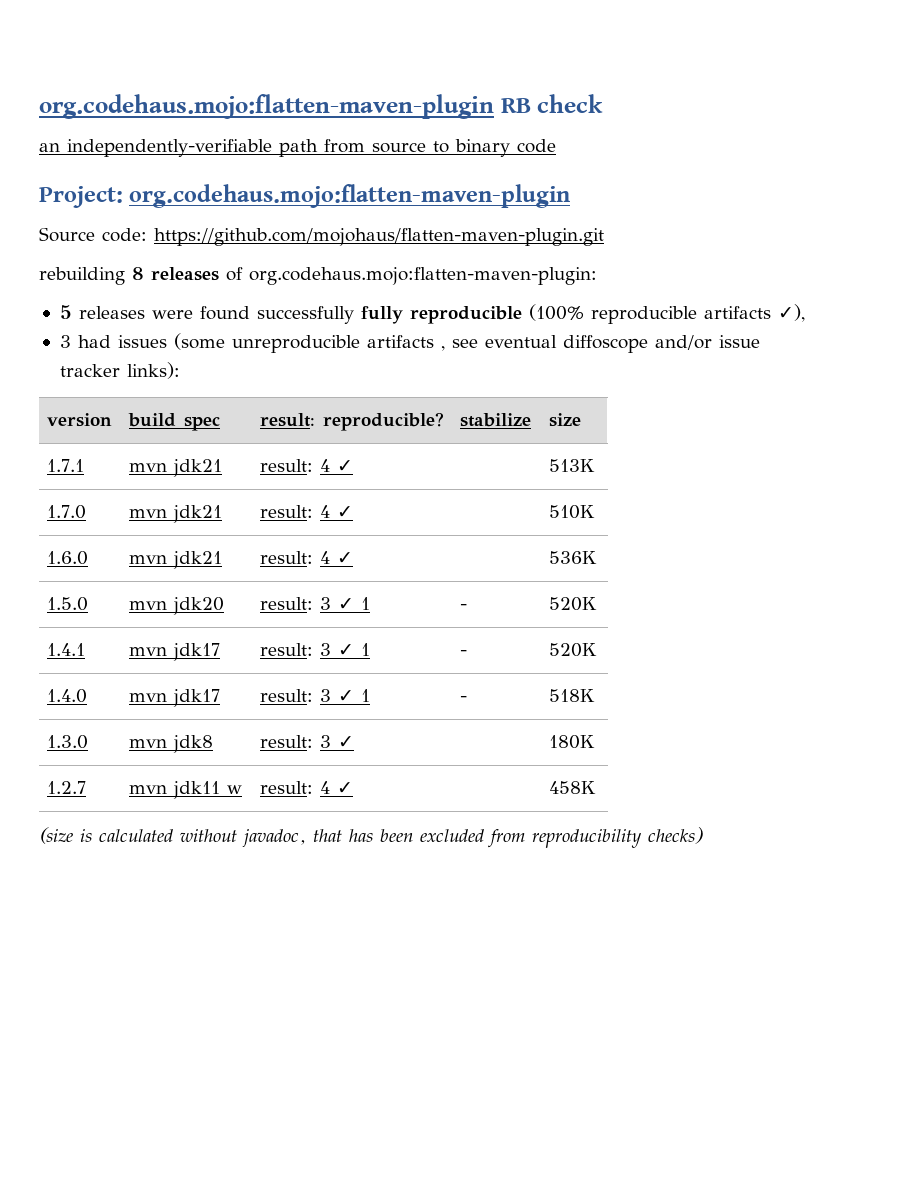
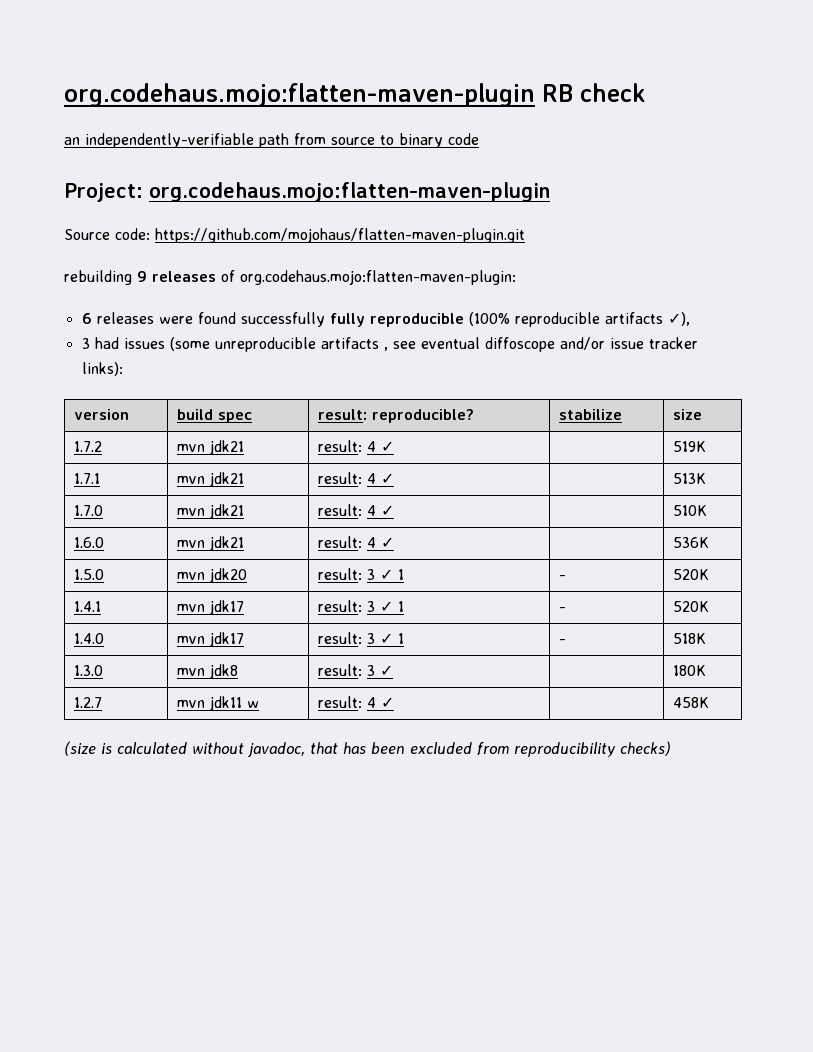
- rebuilding 8 releases of org.codehaus.mojo:flatten-maven-plugin:
+ rebuilding 9 releases of org.codehaus.mojo:flatten-maven-plugin:
- 5 releases were found successfully fully reproducible (100% reproducible artifacts ✓),
+ 6 releases were found successfully fully reproducible (100% reproducible artifacts ✓),
+ 1.7.2 | mvn jdk21 | result: 4 ✓ | | 519K

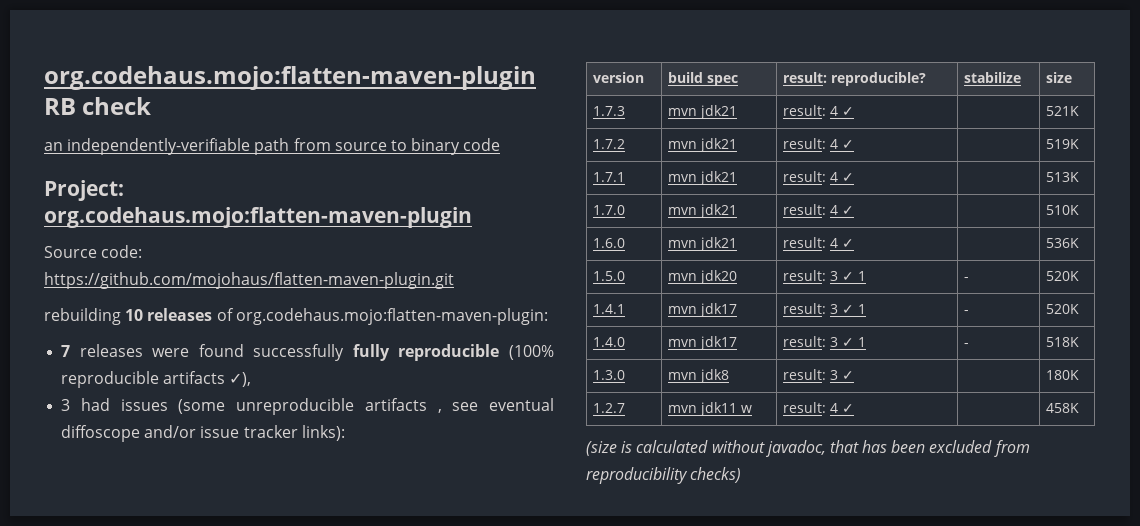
- rebuilding 9 releases of org.codehaus.mojo:flatten-maven-plugin:
+ rebuilding 10 releases of org.codehaus.mojo:flatten-maven-plugin:
- 6 releases were found successfully fully reproducible (100% reproducible artifacts ✓),
+ 7 releases were found successfully fully reproducible (100% reproducible artifacts ✓),
+ 1.7.3 | mvn jdk21 | result: 4 ✓ | | 521K

